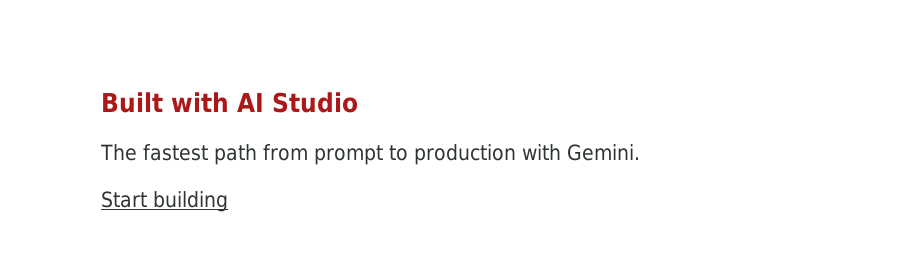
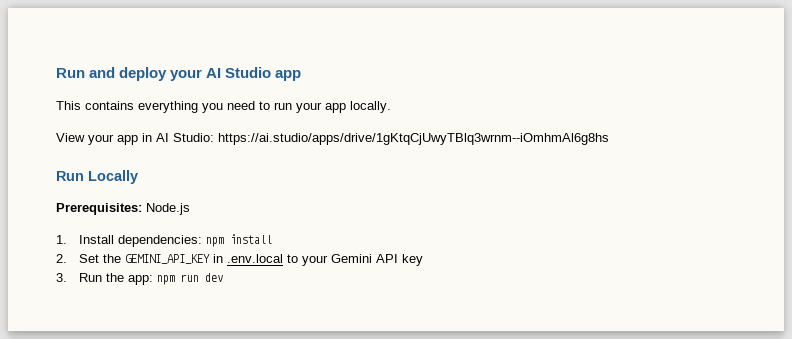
- Built with AI Studio
- The fastest path from prompt to production with Gemini.
- Start building
+ Run and deploy your AI Studio app
+ This contains everything you need to run your app locally.
+ View your app in AI Studio: https://ai.studio/apps/drive/1gKtqCjUwyTBlq3wrnm--iOmhmAl6g8hs
+ Run Locally
+ Prerequisites: Node.js
+ 1. Install dependencies: npm install
+ 2. Set the GEMINI_API_KEY in .env.local to your Gemini API key
+ 3. Run the app: npm run dev

